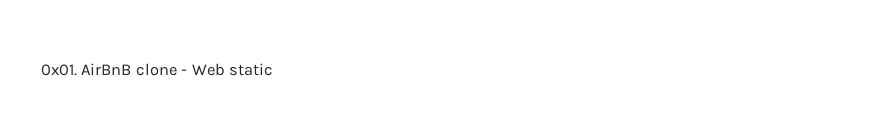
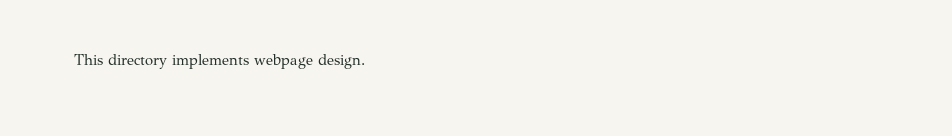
- 0x01. AirBnB clone - Web static
+ This directory implements webpage design.

